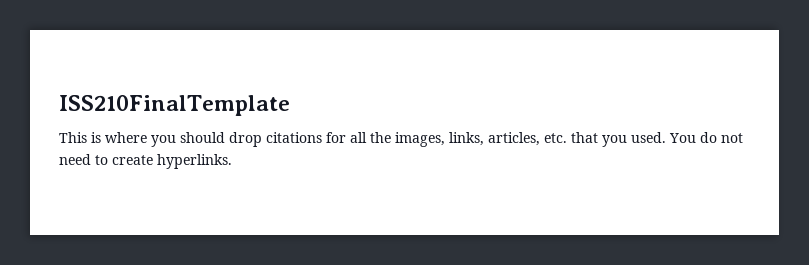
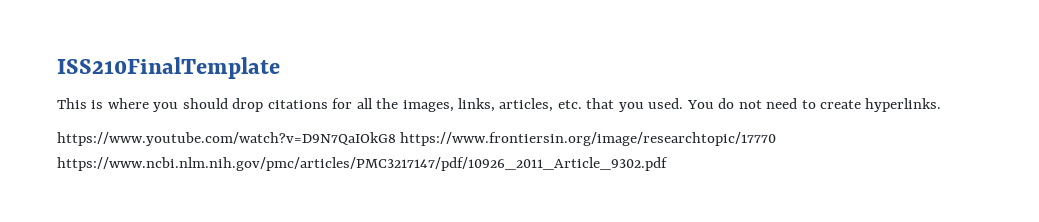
+ https://www.youtube.com/watch?v=D9N7QaIOkG8 https://www.frontiersin.org/image/researchtopic/17770 https://www.ncbi.nlm.nih.gov/pmc/articles/PMC3217147/pdf/10926_2011_Article_9302.pdf

